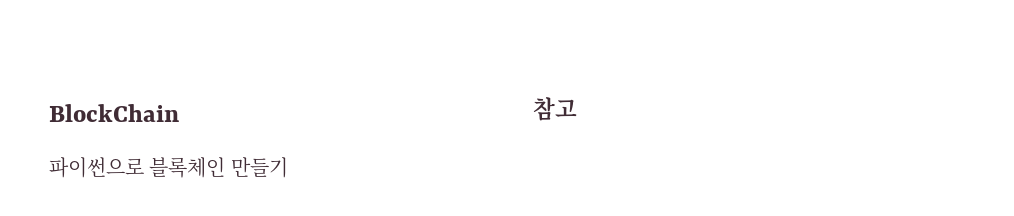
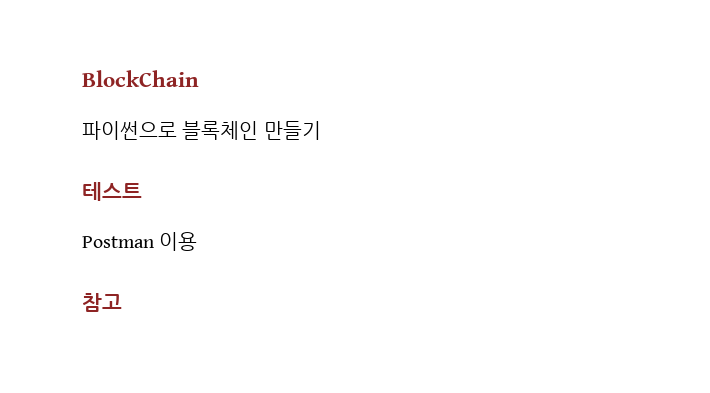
+ 테스트
+ Postman 이용

